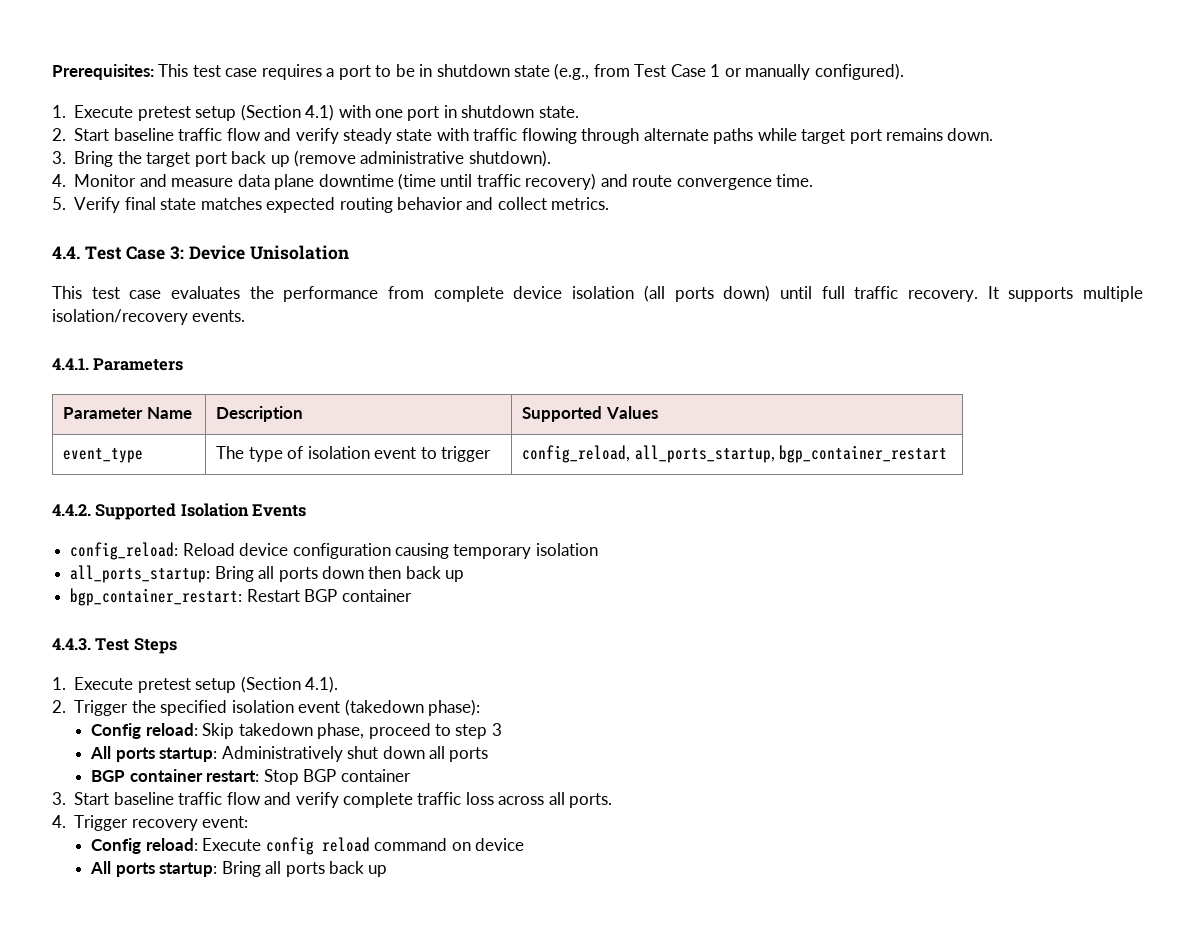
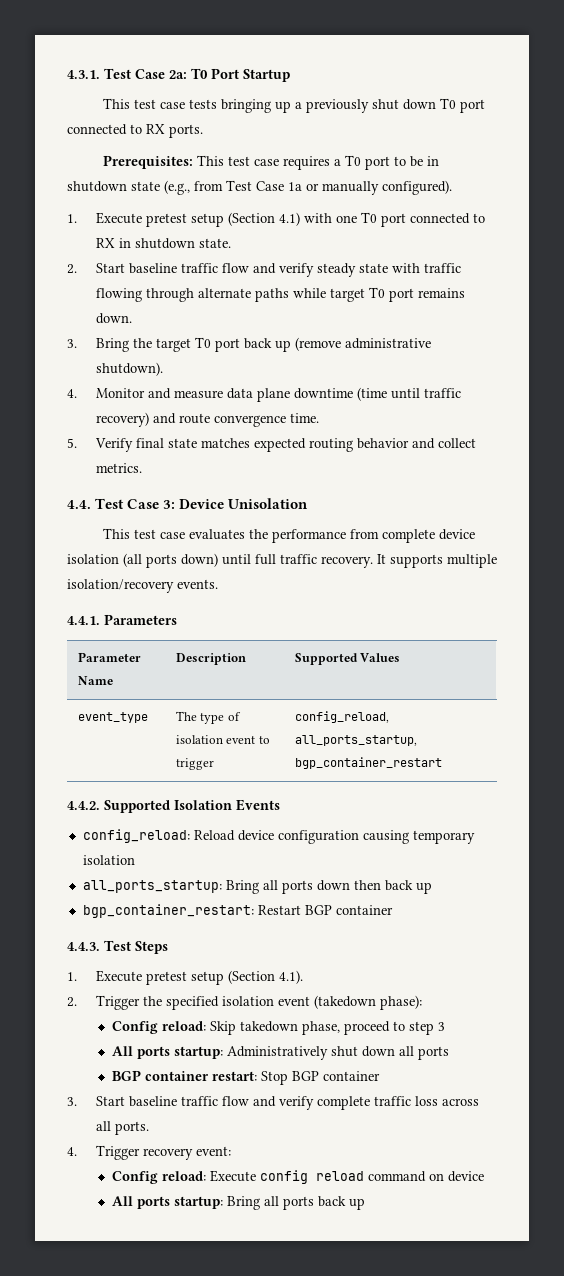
+ 4.3.1. Test Case 2a: T0 Port Startup
+ This test case tests bringing up a previously shut down T0 port connected to RX ports.
- Prerequisites: This test case requires a port to be in shutdown state (e.g., from Test Case 1 or manually configured).
+ Prerequisites: This test case requires a T0 port to be in shutdown state (e.g., from Test Case 1a or manually configured).
- 1. Execute pretest setup (Section 4.1) with one port in shutdown state.
+ 1. Execute pretest setup (Section 4.1) with one T0 port connected to RX in shutdown state.
- 2. Start baseline traffic flow and verify steady state with traffic flowing through alternate paths while target port remains down.
+ 2. Start baseline traffic flow and verify steady state with traffic flowing through alternate paths while target T0 port remains down.
- 3. Bring the target port back up (remove administrative shutdown).
+ 3. Bring the target T0 port back up (remove administrative shutdown).

